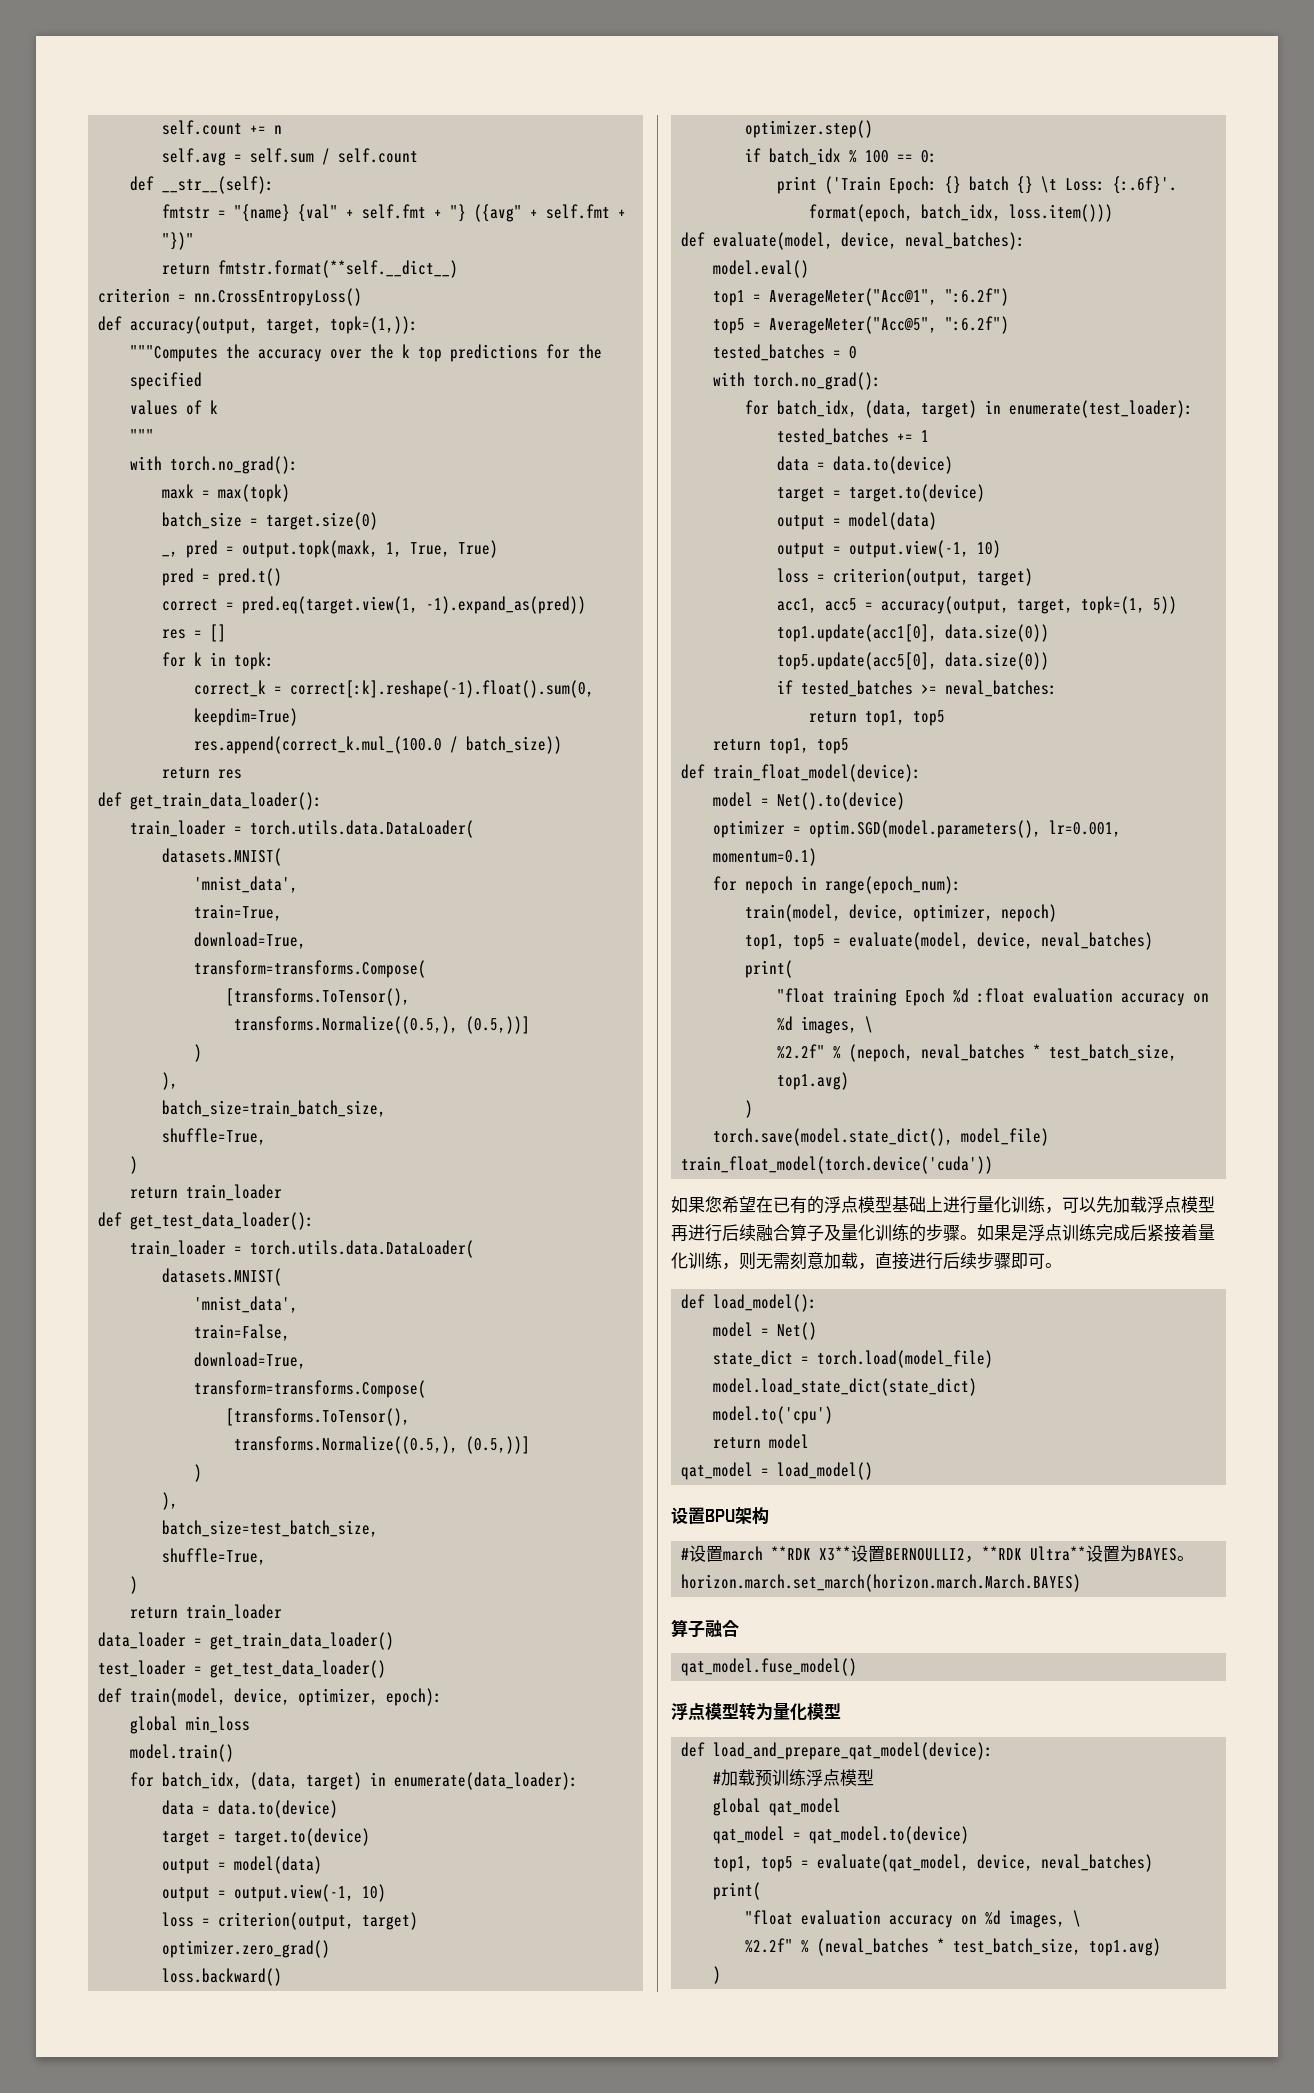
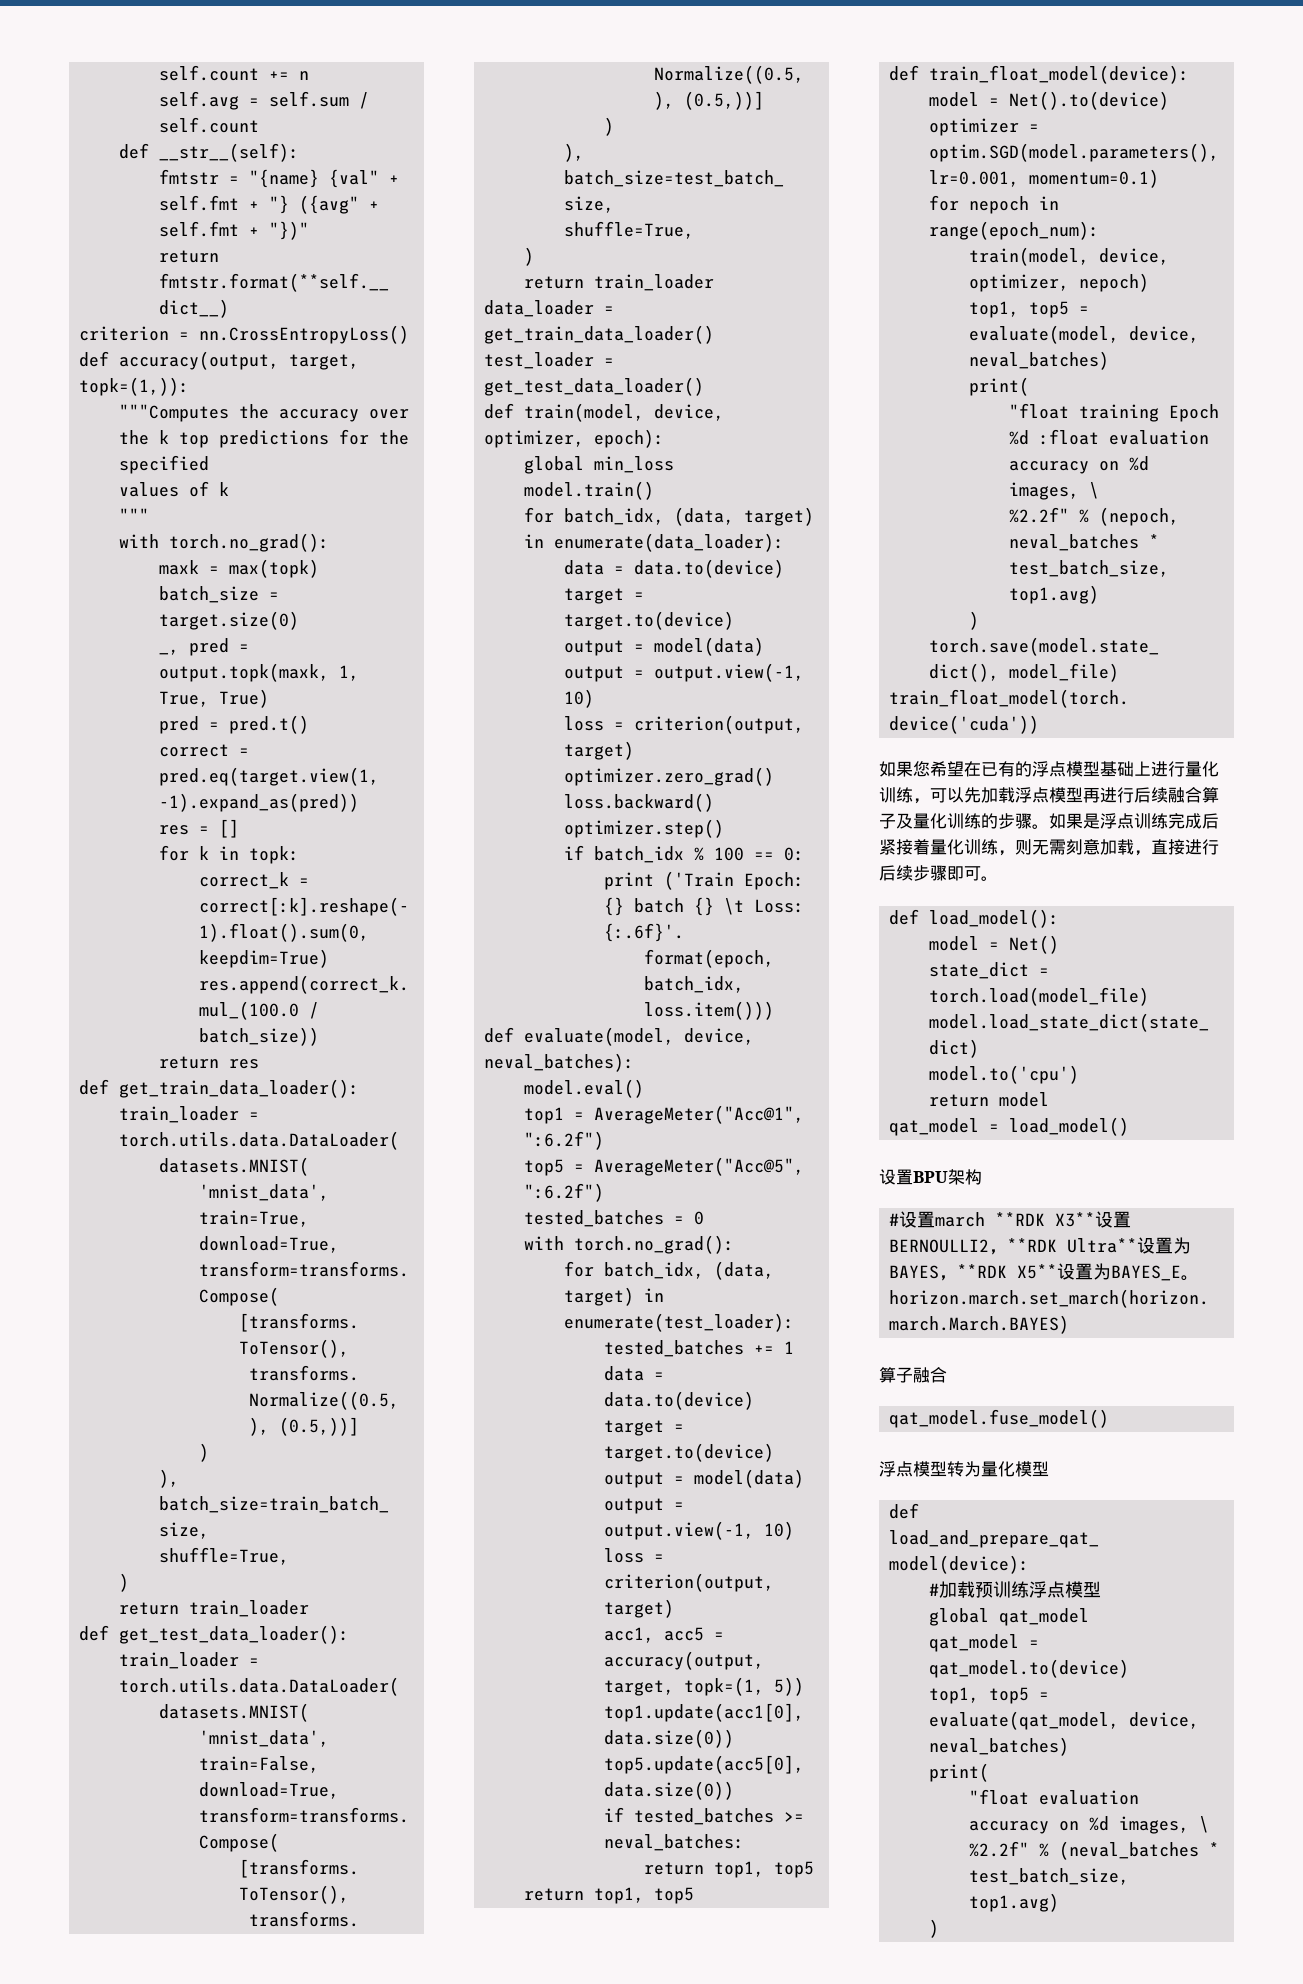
- #设置march **RDK X3**设置BERNOULLI2，**RDK Ultra**设置为BAYES。
+ #设置march **RDK X3**设置BERNOULLI2，**RDK Ultra**设置为BAYES，**RDK X5**设置为BAYES_E。

